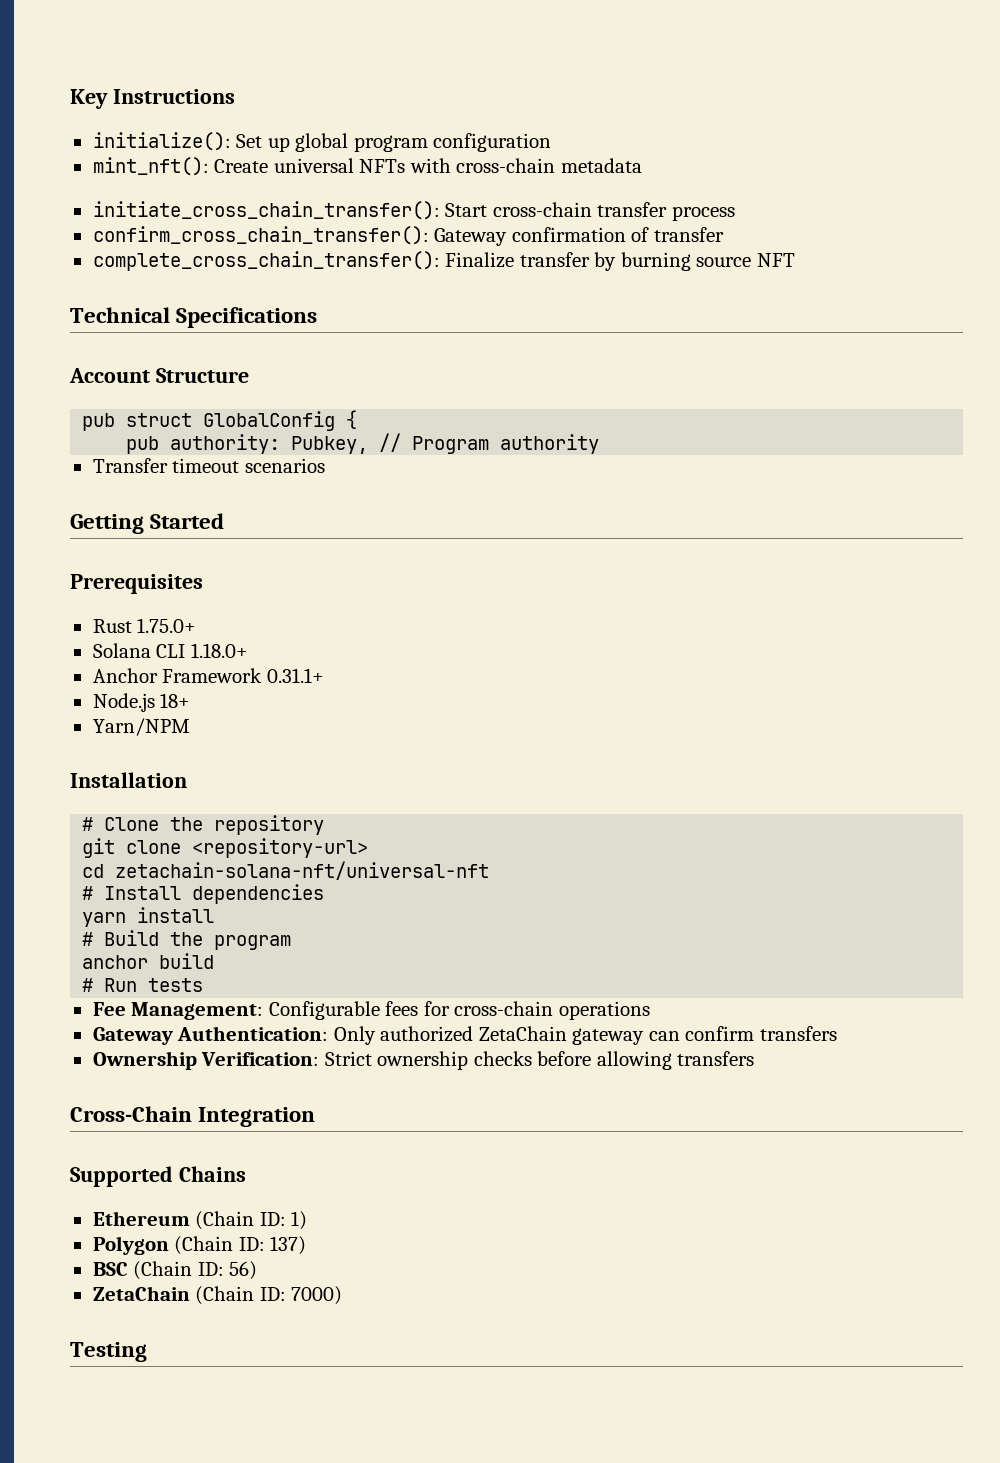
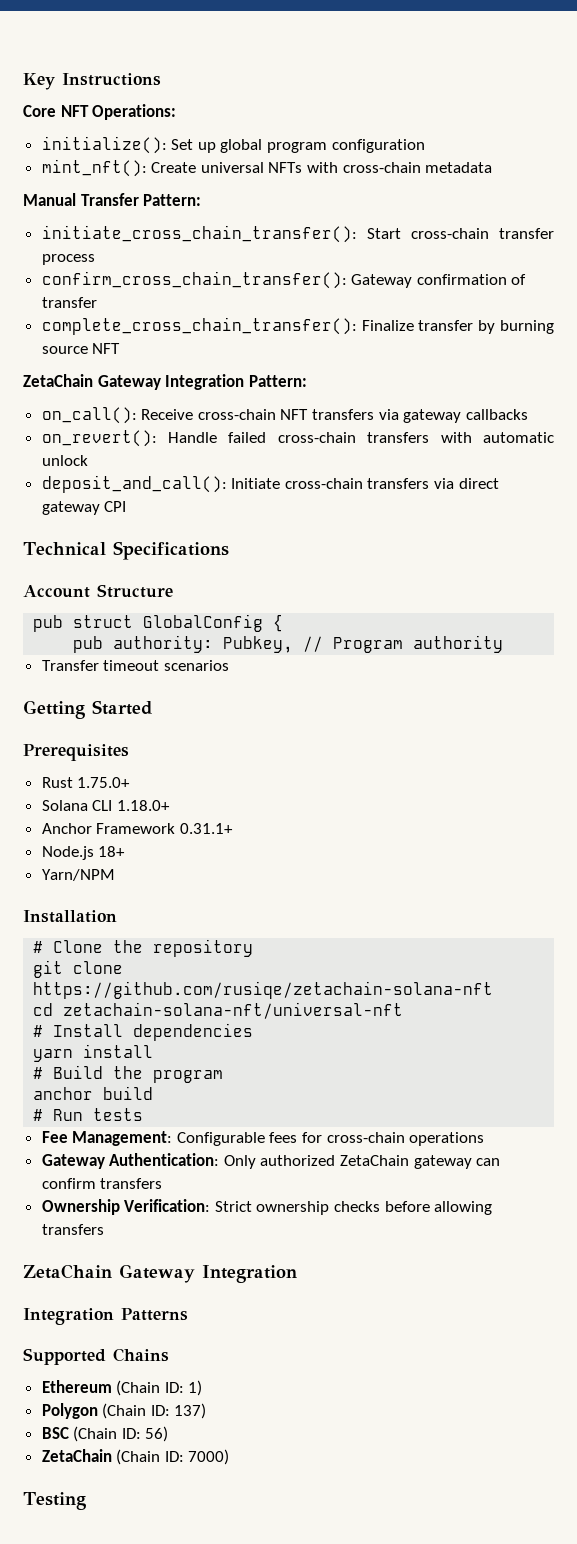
+ Core NFT Operations:
+ Manual Transfer Pattern:
+ ZetaChain Gateway Integration Pattern:
+ on_call(): Receive cross-chain NFT transfers via gateway callbacks
+ on_revert(): Handle failed cross-chain transfers with automatic unlock
+ deposit_and_call(): Initiate cross-chain transfers via direct gateway CPI
- git clone <repository-url>
+ git clone https://github.com/rusiqe/zetachain-solana-nft
  Ownership Verification: Strict ownership checks before allowing transfers
- Cross-Chain Integration
+ ZetaChain Gateway Integration
+ Integration Patterns

